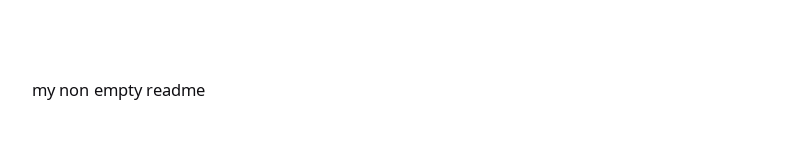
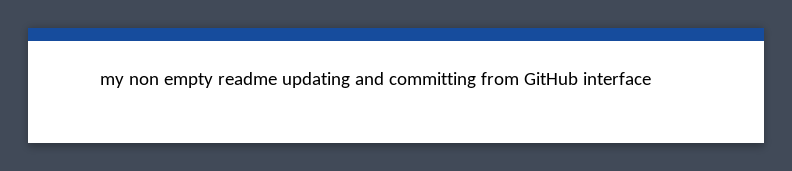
- my non empty readme
+ my non empty readme updating and committing from GitHub interface

